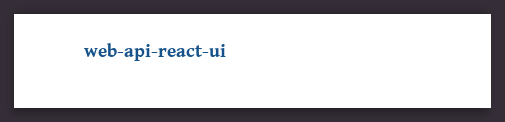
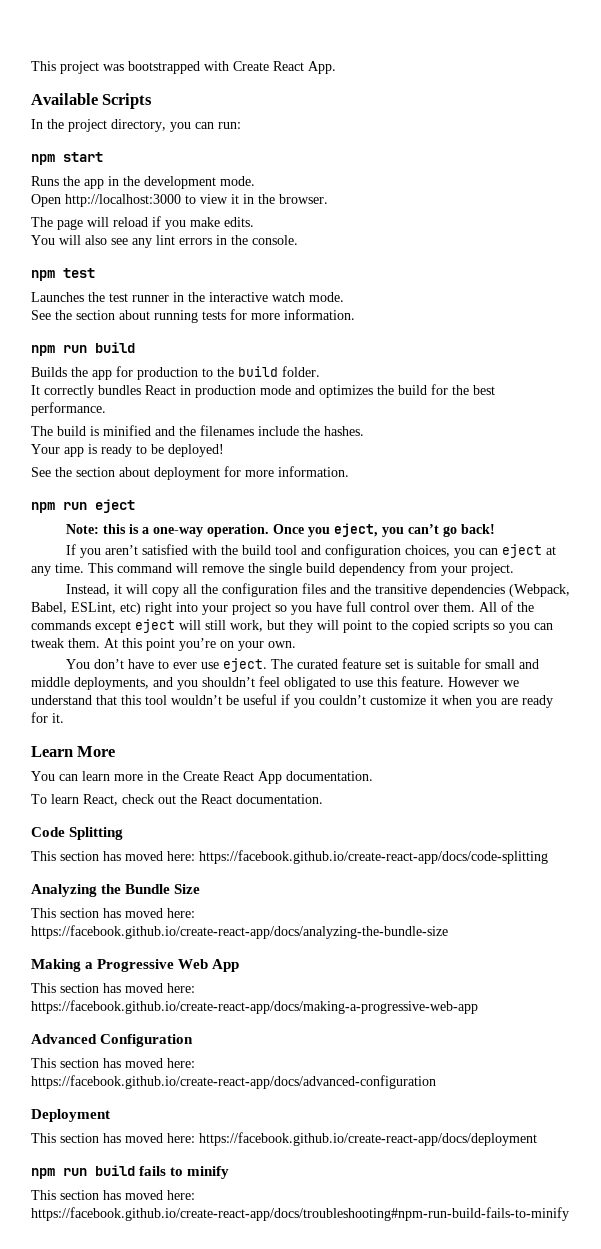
- web-api-react-ui
+ This project was bootstrapped with Create React App.
+ Available Scripts
+ In the project directory, you can run:
+ npm start
+ Runs the app in the development mode.
+ Open http://localhost:3000 to view it in the browser.
+ The page will reload if you make edits.
+ You will also see any lint errors in the console.
+ npm test
+ Launches the test runner in the interactive watch mode.
+ See the section about running tests for more information.
+ npm run build
+ Builds the app for production to the build folder.
+ It correctly bundles React in production mode and optimizes the build for the best performance.
+ The build is minified and the filenames include the hashes.
+ Your app is ready to be deployed!
+ See the section about deployment for more information.
+ npm run eject
+ Note: this is a one-way operation. Once you eject, you can’t go back!
+ If you aren’t satisfied with the build tool and configuration choices, you can eject at any time. This command will remove the single build dependency from your project.
+ Instead, it will copy all the configuration files and the transitive dependencies (Webpack, Babel, ESLint, etc) right into your project so you have full control over them. All of the commands except eject will still work, but they will point to the copied scripts so you can tweak them. At this point you’re on your own.
+ You don’t have to ever use eject. The curated feature set is suitable for small and middle deployments, and you shouldn’t feel obligated to use this feature. However we understand that this tool wouldn’t be useful if you couldn’t customize it when you are ready for it.
+ Learn More
+ You can learn more in the Create React App documentation.
+ To learn React, check out the React documentation.
+ Code Splitting
+ This section has moved here: https://facebook.github.io/create-react-app/docs/code-splitting
+ Analyzing the Bundle Size
+ This section has moved here: https://facebook.github.io/create-react-app/docs/analyzing-the-bundle-size
+ Making a Progressive Web App
+ This section has moved here: https://facebook.github.io/create-react-app/docs/making-a-progressive-web-app
+ Advanced Configuration
+ This section has moved here: https://facebook.github.io/create-react-app/docs/advanced-configuration
+ Deployment
+ This section has moved here: https://facebook.github.io/create-react-app/docs/deployment
+ npm run build fails to minify
+ This section has moved here: https://facebook.github.io/create-react-app/docs/troubleshooting#npm-run-build-fails-to-minify

